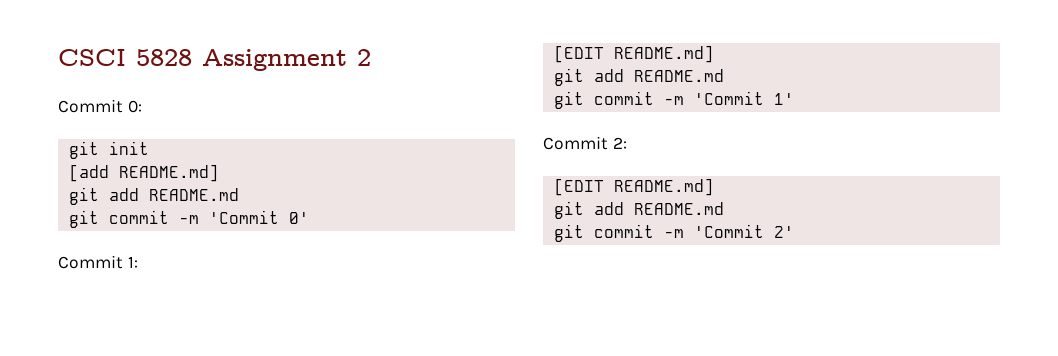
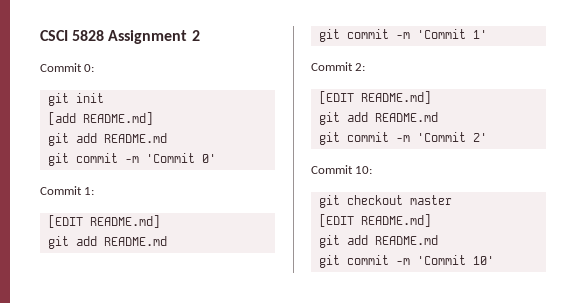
+ Commit 10:
+ git checkout master
+ [EDIT README.md]
+ git add README.md
+ git commit -m 'Commit 10'

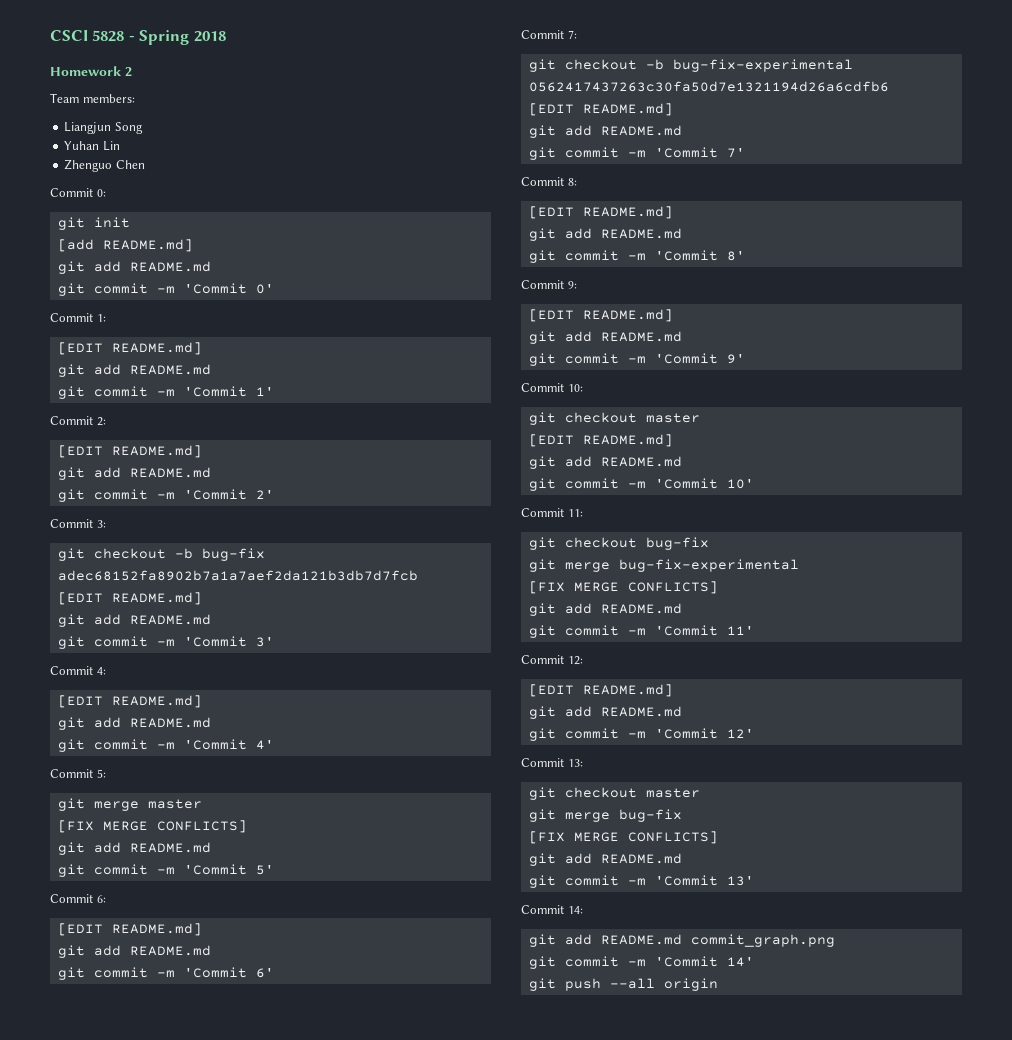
- CSCI 5828 Assignment 2
+ CSCI 5828 - Spring 2018
+ Homework 2
+ Team members:
+ Liangjun Song
+ Yuhan Lin
+ Zhenguo Chen
+ Commit 3:
+ git checkout -b bug-fix adec68152fa8902b7a1a7aef2da121b3db7d7fcb
+ [EDIT README.md]
+ git add README.md
+ git commit -m 'Commit 3'
+ Commit 4:
+ [EDIT README.md]
+ git add README.md
+ git commit -m 'Commit 4'
+ Commit 5:
+ git merge master
+ [FIX MERGE CONFLICTS]
+ git add README.md
+ git commit -m 'Commit 5'
+ Commit 6:
+ [EDIT README.md]
+ git add README.md
+ git commit -m 'Commit 6'
+ Commit 7:
+ git checkout -b bug-fix-experimental 0562417437263c30fa50d7e1321194d26a6cdfb6
+ [EDIT README.md]
+ git add README.md
+ git commit -m 'Commit 7'
+ Commit 8:
+ [EDIT README.md]
+ git add README.md
+ git commit -m 'Commit 8'
+ Commit 9:
+ [EDIT README.md]
+ git add README.md
+ git commit -m 'Commit 9'
+ Commit 11:
+ git checkout bug-fix
+ git merge bug-fix-experimental
+ [FIX MERGE CONFLICTS]
+ git add README.md
+ git commit -m 'Commit 11'
+ Commit 12:
+ [EDIT README.md]
+ git add README.md
+ git commit -m 'Commit 12'
+ Commit 13:
+ git checkout master
+ git merge bug-fix
+ [FIX MERGE CONFLICTS]
+ git add README.md
+ git commit -m 'Commit 13'
+ Commit 14:
+ git add README.md commit_graph.png
+ git commit -m 'Commit 14'
+ git push --all origin

